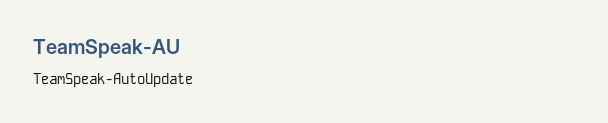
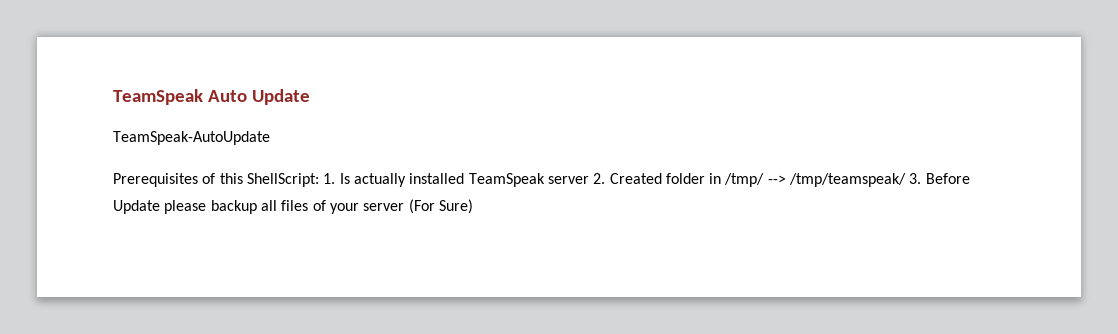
- TeamSpeak-AU
+ TeamSpeak Auto Update
  TeamSpeak-AutoUpdate
+ Prerequisites of this ShellScript: 1. Is actually installed TeamSpeak server 2. Created folder in /tmp/ --> /tmp/teamspeak/ 3. Before Update please backup all files of your server (For Sure)

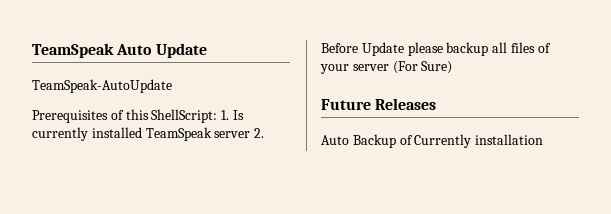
- Prerequisites of this ShellScript: 1. Is actually installed TeamSpeak server 2. Created folder in /tmp/ --> /tmp/teamspeak/ 3. Before Update please backup all files of your server (For Sure)
+ Prerequisites of this ShellScript: 1. Is currently installed TeamSpeak server 2. Before Update please backup all files of your server (For Sure)
+ Future Releases
+ Auto Backup of Currently installation

